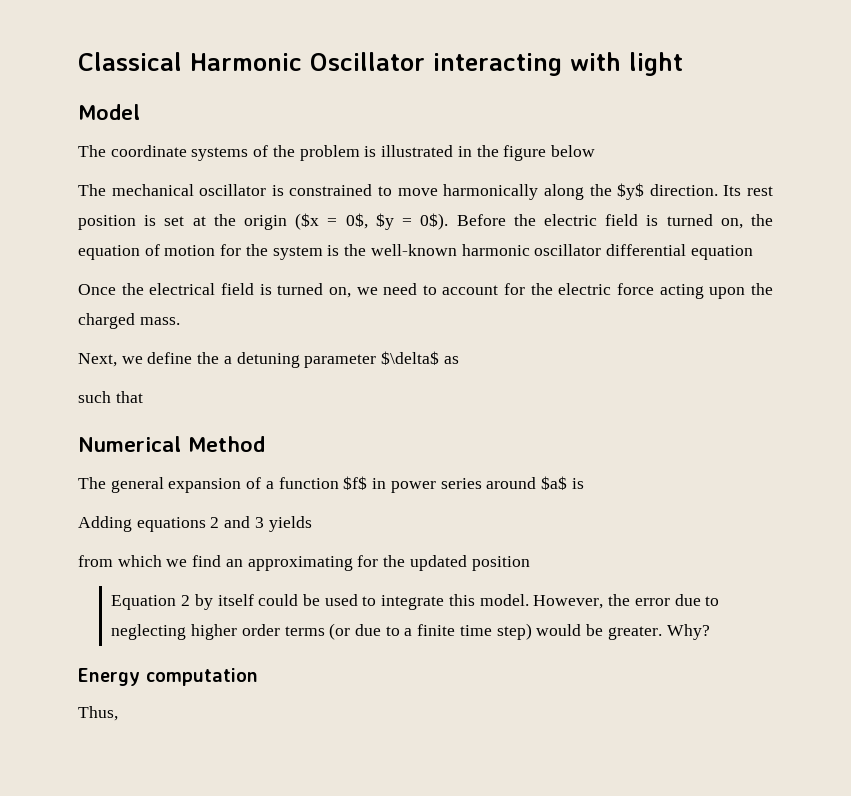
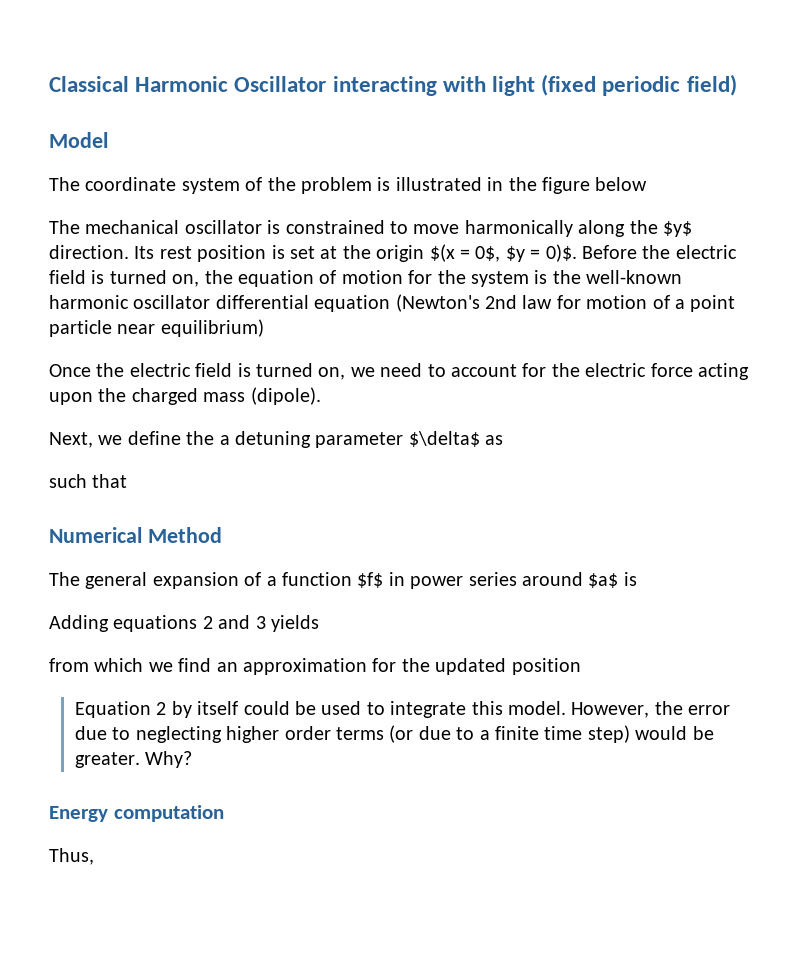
- Classical Harmonic Oscillator interacting with light
+ Classical Harmonic Oscillator interacting with light (fixed periodic field)
- The coordinate systems of the problem is illustrated in the figure below
+ The coordinate system of the problem is illustrated in the figure below
- Its rest position is set at the origin ($x = 0$, $y = 0$).
+ Its rest position is set at the origin $(x = 0$, $y = 0)$.
- Before the electric field is turned on, the equation of motion for the system is the well-known harmonic oscillator differential equation
+ Before the electric field is turned on, the equation of motion for the system is the well-known harmonic oscillator differential equation (Newton's 2nd law for motion of a point particle near equilibrium)
- Once the electrical field is turned on, we need to account for the electric force acting upon the charged mass.
+ Once the electric field is turned on, we need to account for the electric force acting upon the charged mass (dipole).
- from which we find an approximating for the updated position
+ from which we find an approximation for the updated position

